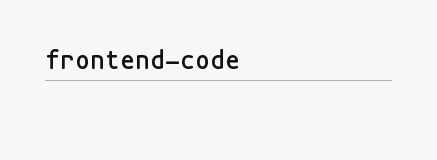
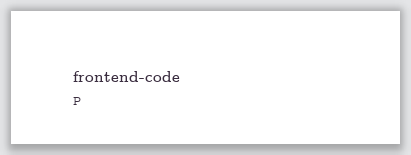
+ P

